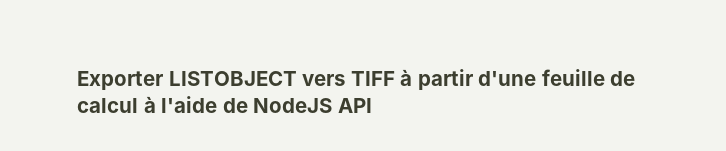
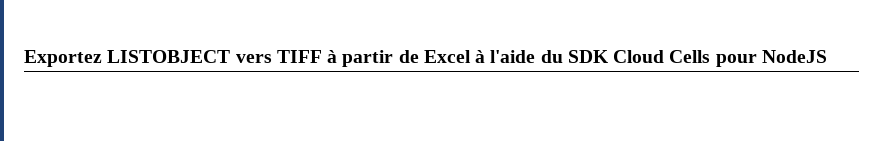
- Exporter LISTOBJECT vers TIFF à partir d'une feuille de calcul à l'aide de NodeJS API
+ Exportez LISTOBJECT vers TIFF à partir de Excel à l'aide du SDK Cloud Cells pour NodeJS

